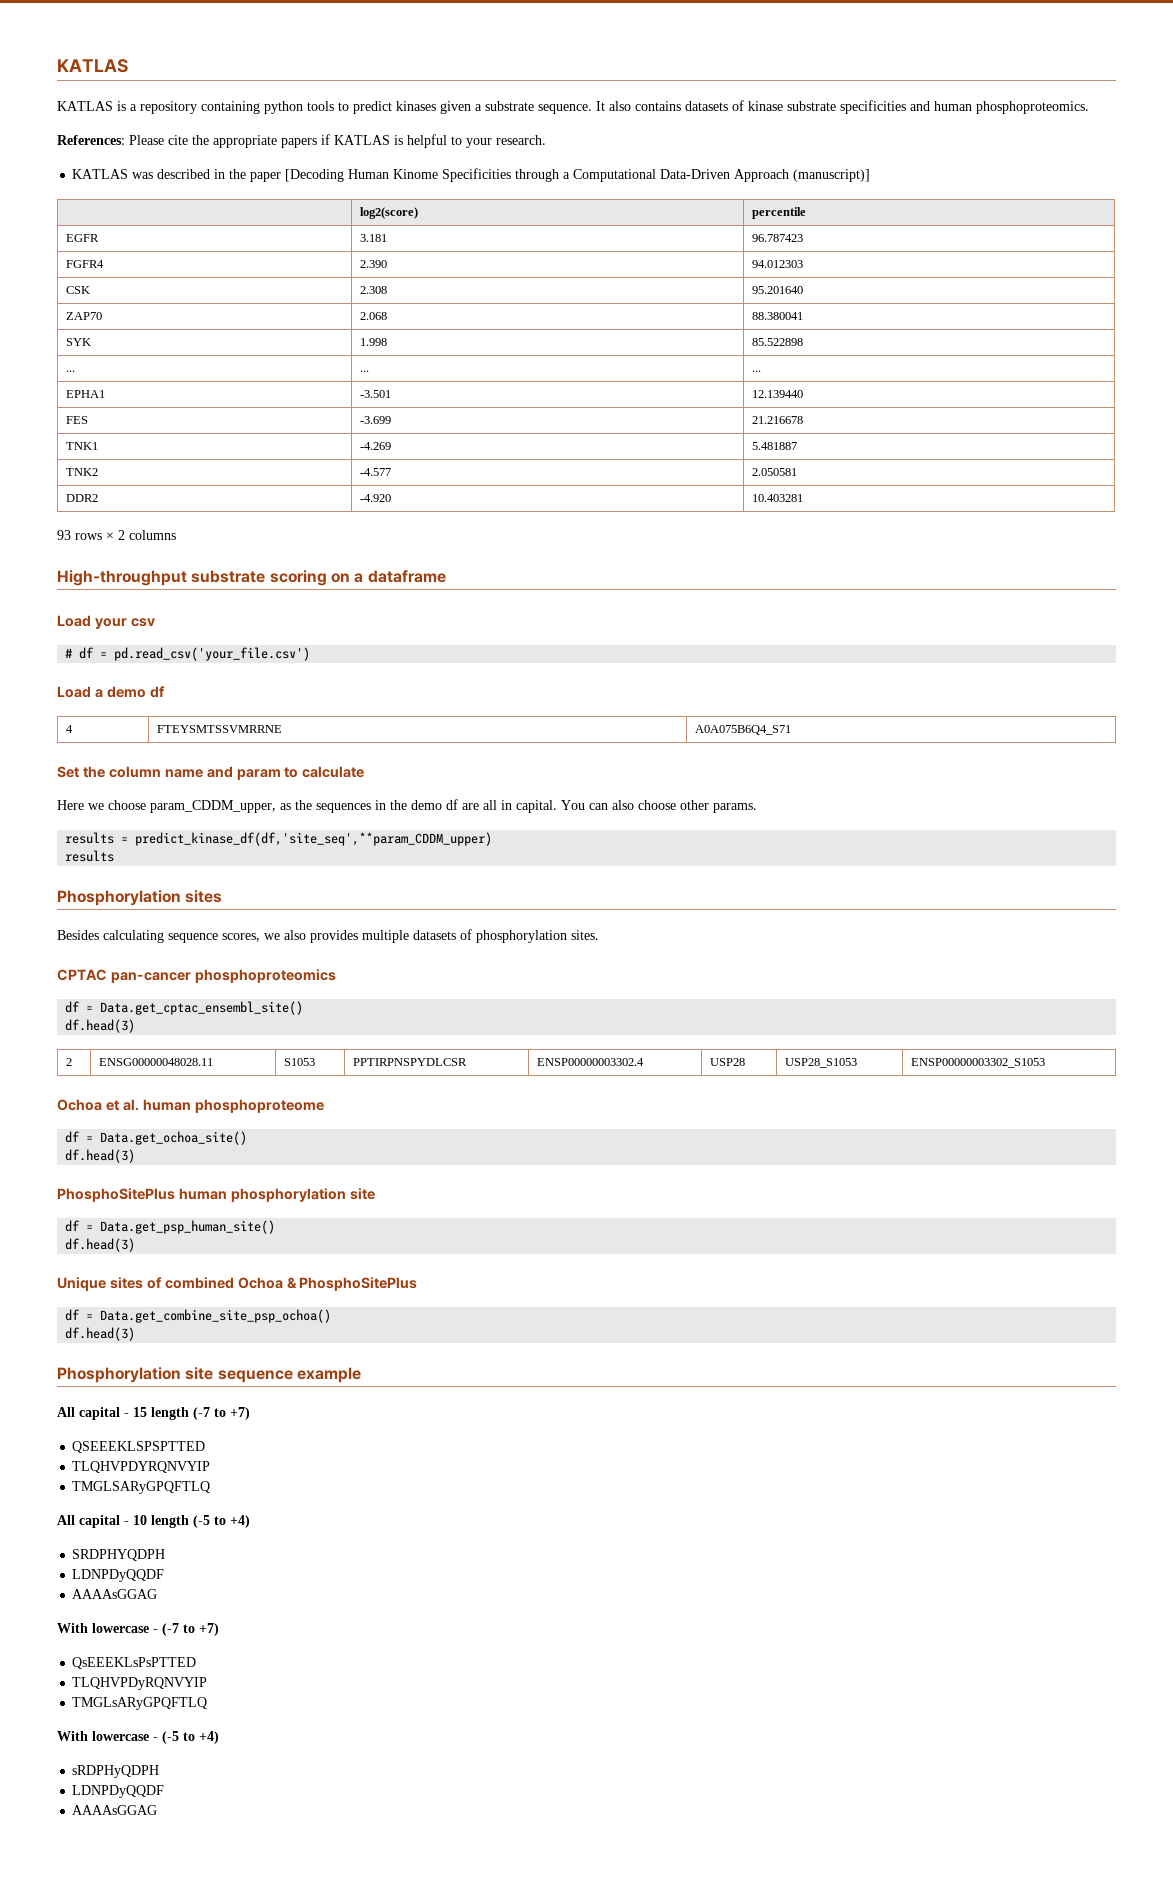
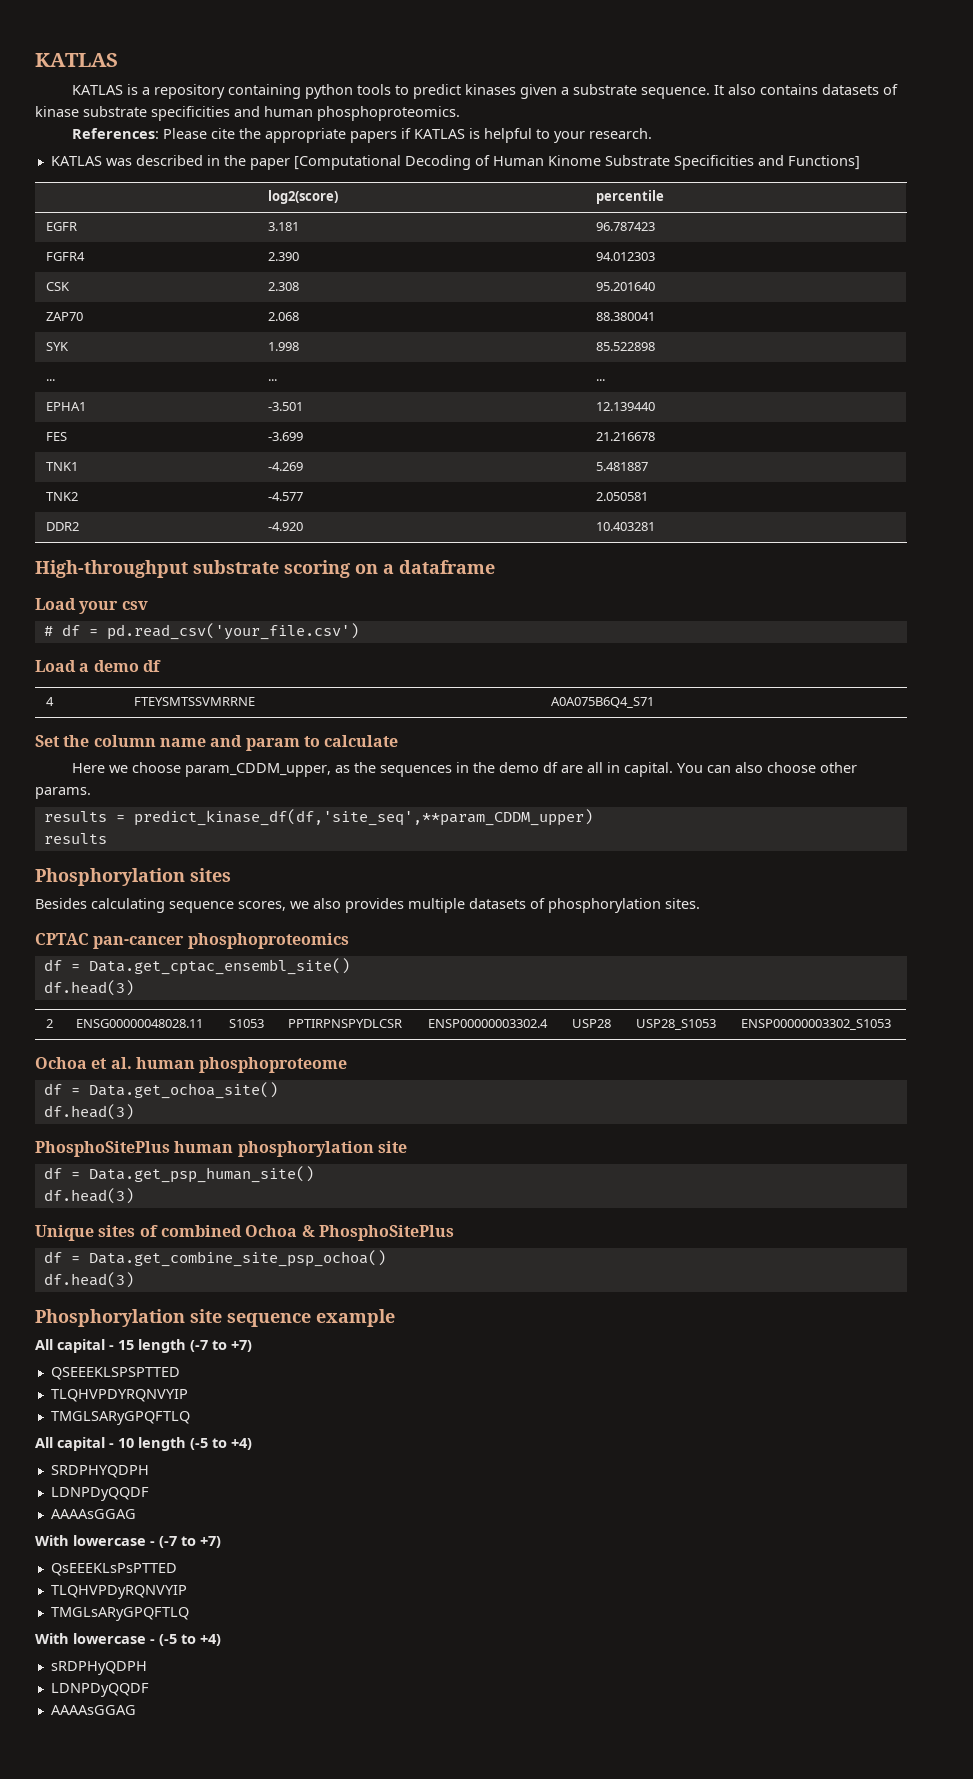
- KATLAS was described in the paper [Decoding Human Kinome Specificities through a Computational Data-Driven Approach (manuscript)]
+ KATLAS was described in the paper [Computational Decoding of Human Kinome Substrate Specificities and Functions]
- 93 rows × 2 columns

